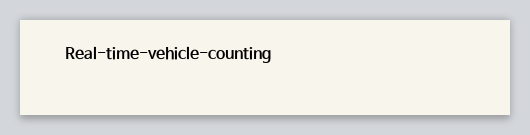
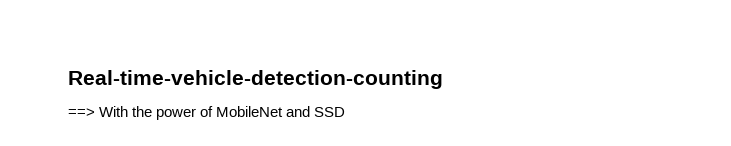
- Real-time-vehicle-counting
+ Real-time-vehicle-detection-counting
+ ==> With the power of MobileNet and SSD

